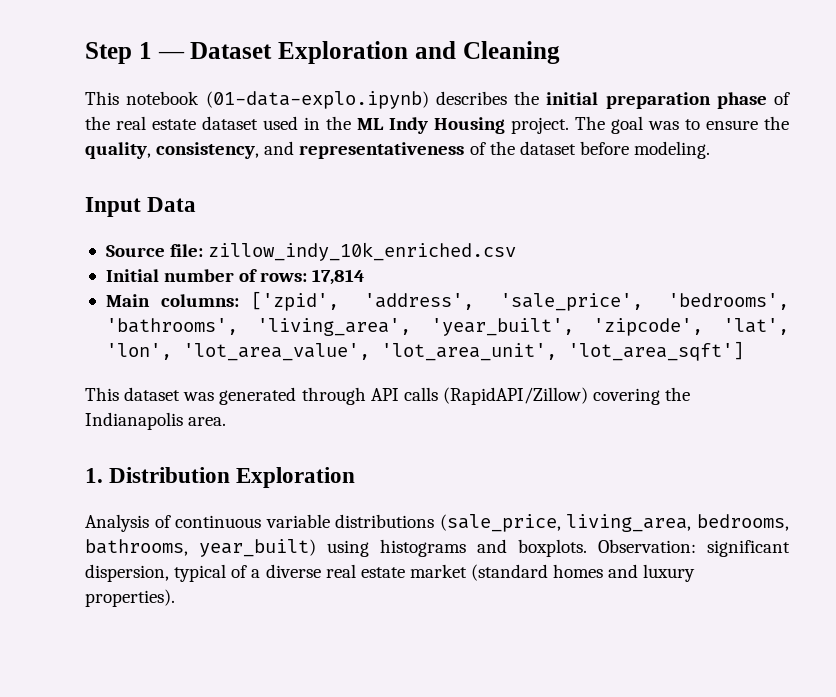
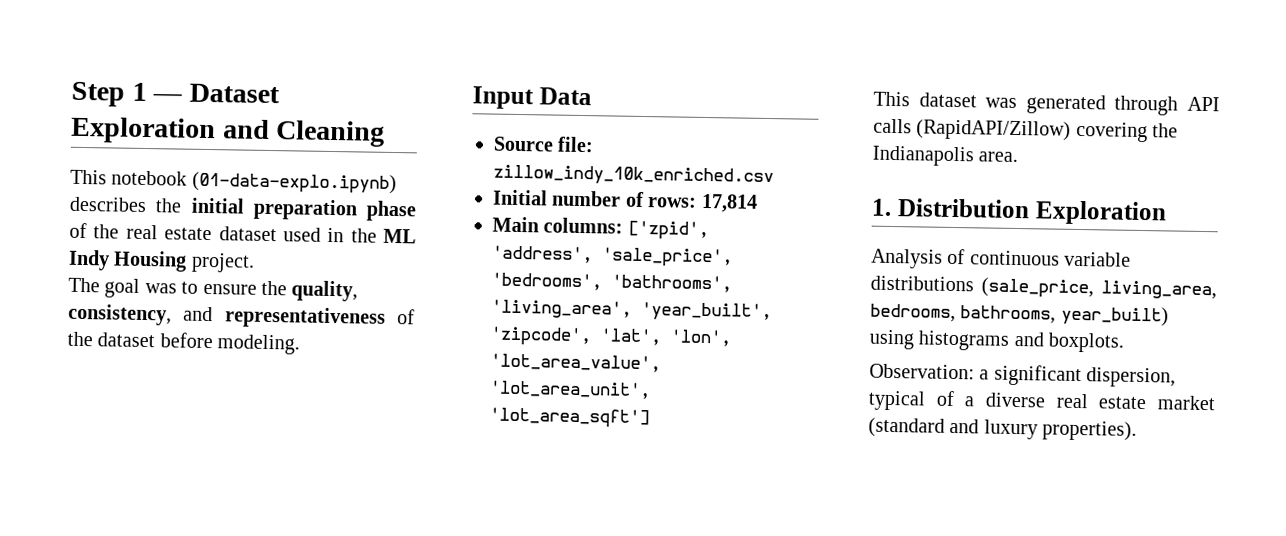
- This notebook (01-data-explo.ipynb) describes the initial preparation phase of the real estate dataset used in the ML Indy Housing project. The goal was to ensure the quality, consistency, and representativeness of the dataset before modeling.
+ This notebook (01-data-explo.ipynb) describes the initial preparation phase of the real estate dataset used in the ML Indy Housing project.
+ The goal was to ensure the quality, consistency, and representativeness of the dataset before modeling.
- Analysis of continuous variable distributions (sale_price, living_area, bedrooms, bathrooms, year_built) using histograms and boxplots. Observation: significant dispersion, typical of a diverse real estate market (standard homes and luxury properties).
+ Analysis of continuous variable distributions (sale_price, living_area, bedrooms, bathrooms, year_built) using histograms and boxplots.
+ Observation: a significant dispersion, typical of a diverse real estate market (standard and luxury properties).

